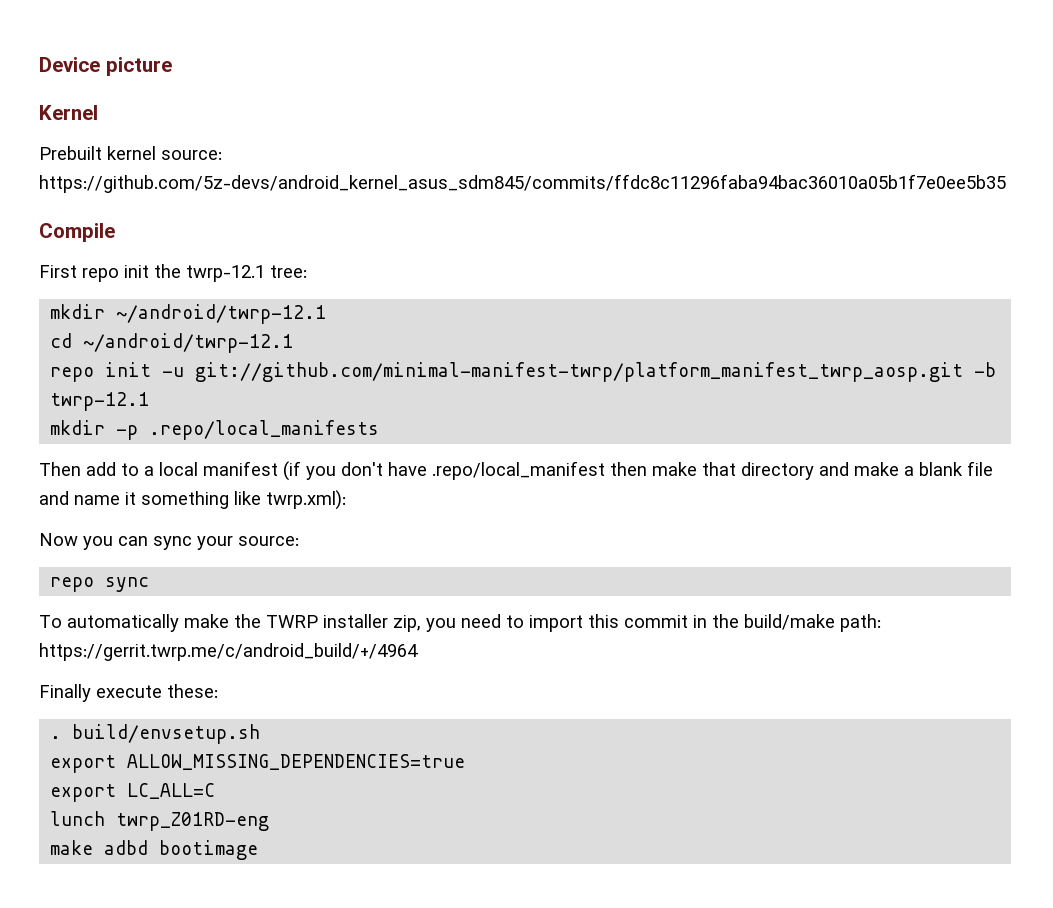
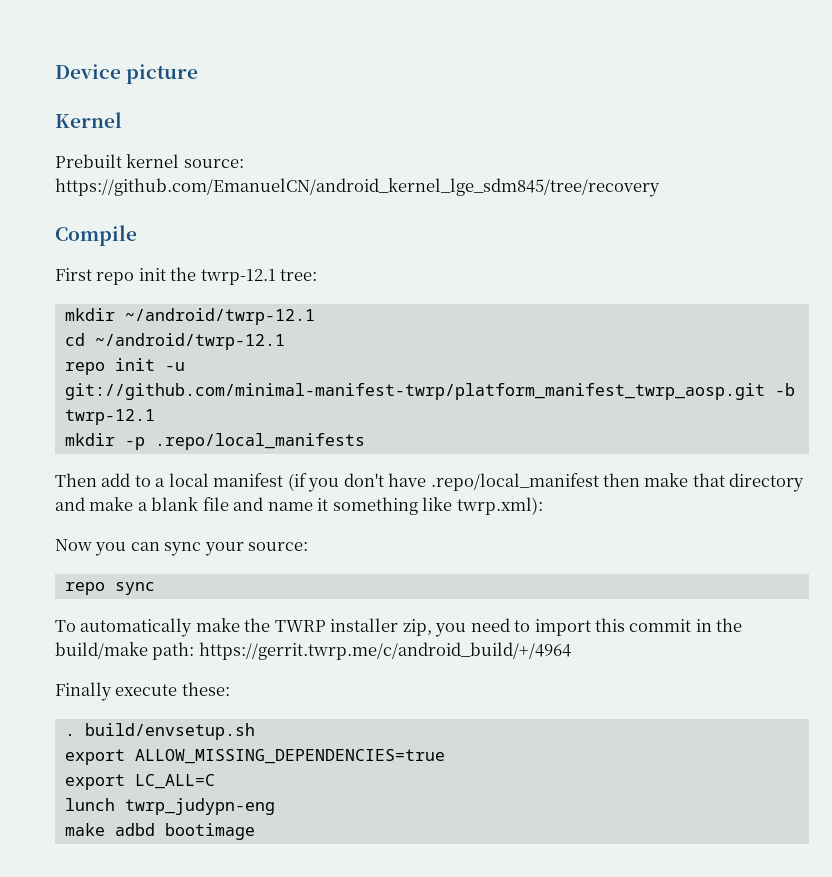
- Prebuilt kernel source: https://github.com/5z-devs/android_kernel_asus_sdm845/commits/ffdc8c11296faba94bac36010a05b1f7e0ee5b35
+ Prebuilt kernel source: https://github.com/EmanuelCN/android_kernel_lge_sdm845/tree/recovery
- lunch twrp_Z01RD-eng
+ lunch twrp_judypn-eng

